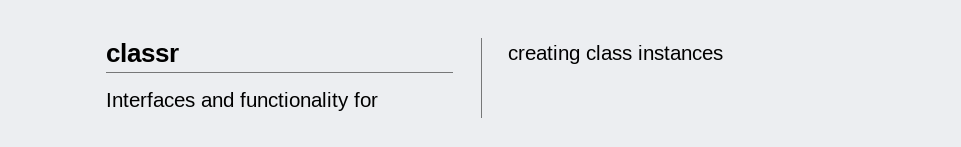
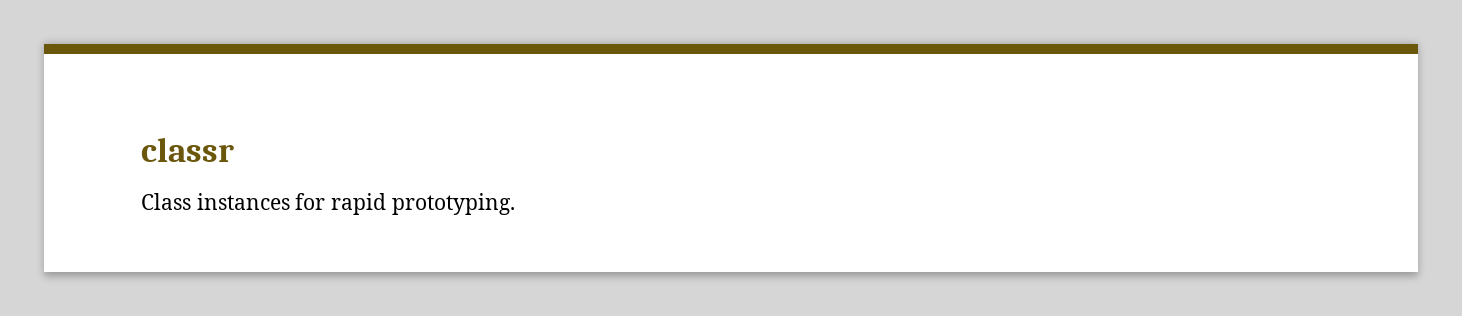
- Interfaces and functionality for creating class instances
+ Class instances for rapid prototyping.

